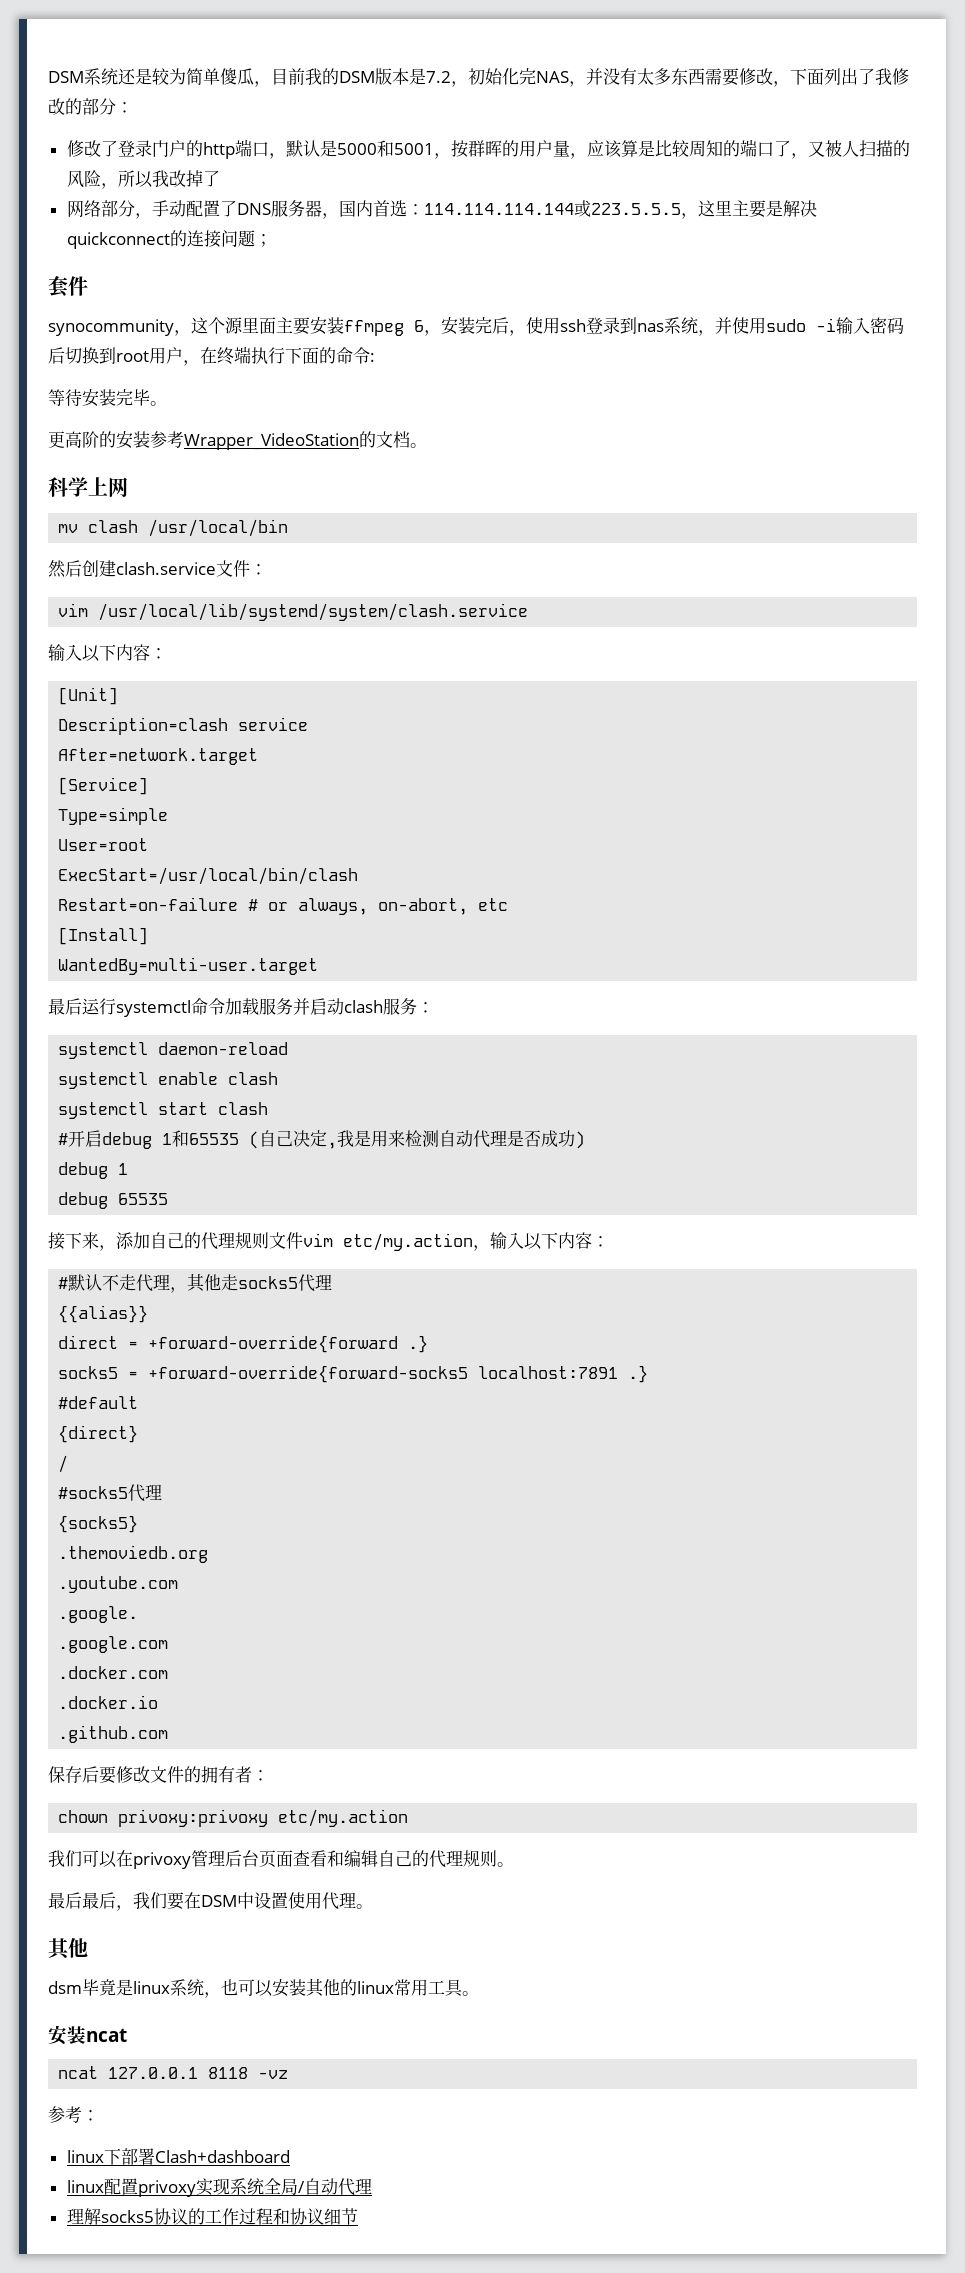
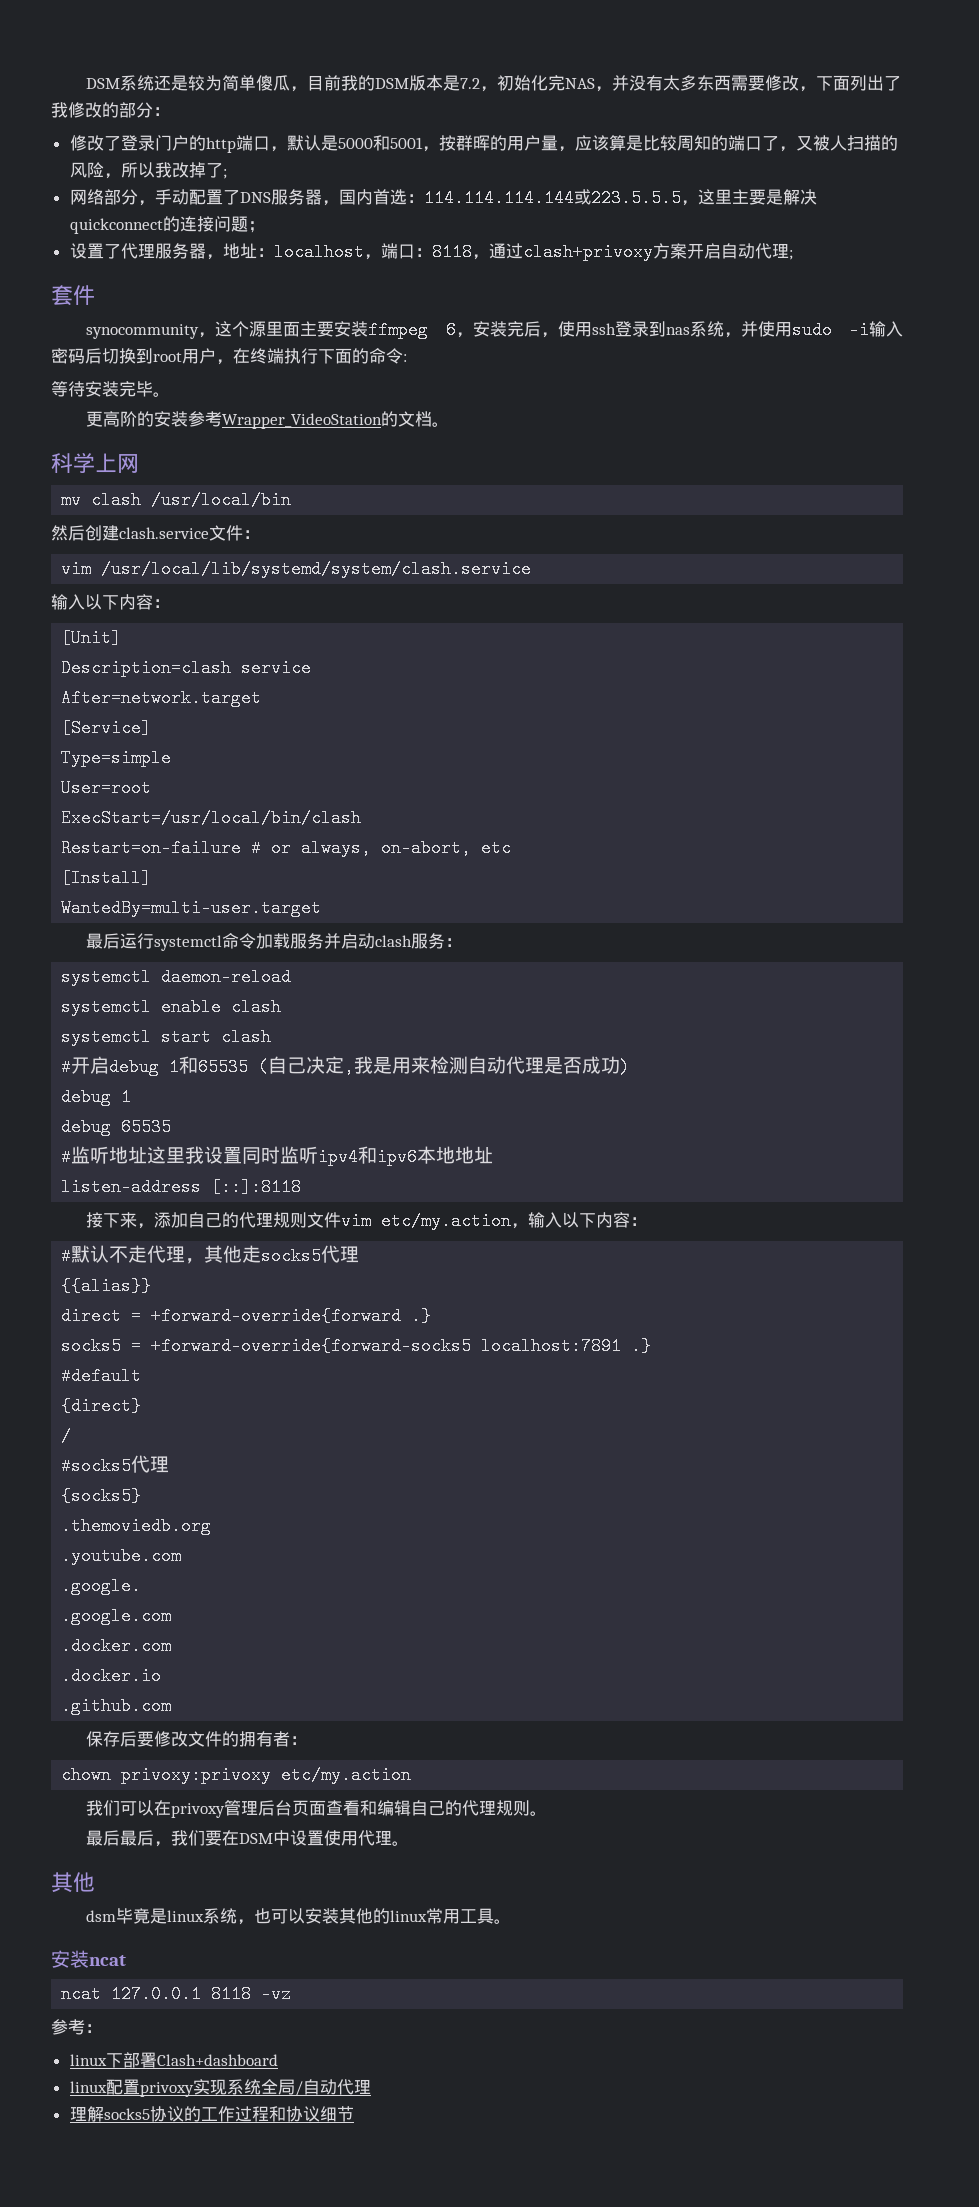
- 修改了登录门户的http端口，默认是5000和5001，按群晖的用户量，应该算是比较周知的端口了，又被人扫描的风险，所以我改掉了
+ 修改了登录门户的http端口，默认是5000和5001，按群晖的用户量，应该算是比较周知的端口了，又被人扫描的风险，所以我改掉了;
+ 设置了代理服务器，地址：localhost，端口：8118，通过clash+privoxy方案开启自动代理;
+ #监听地址这里我设置同时监听ipv4和ipv6本地地址
+ listen-address [::]:8118

